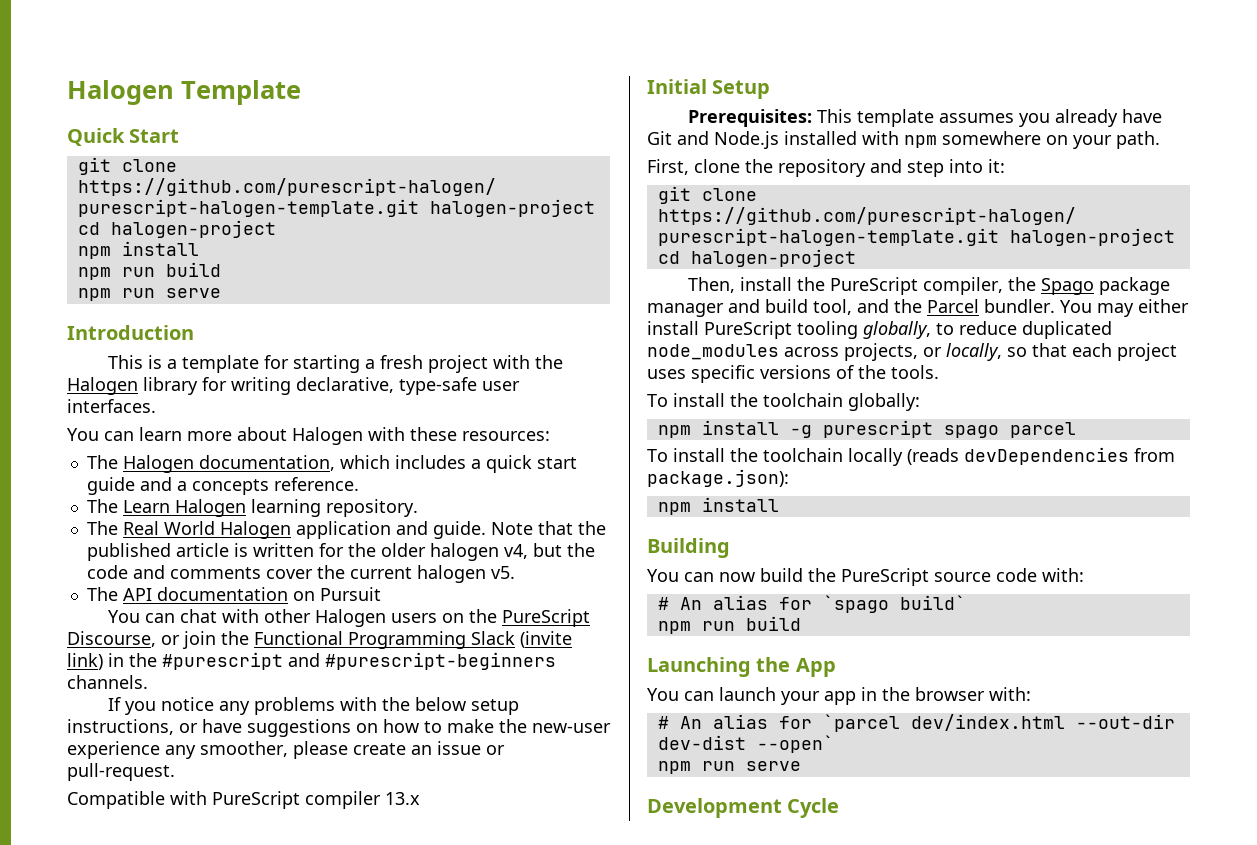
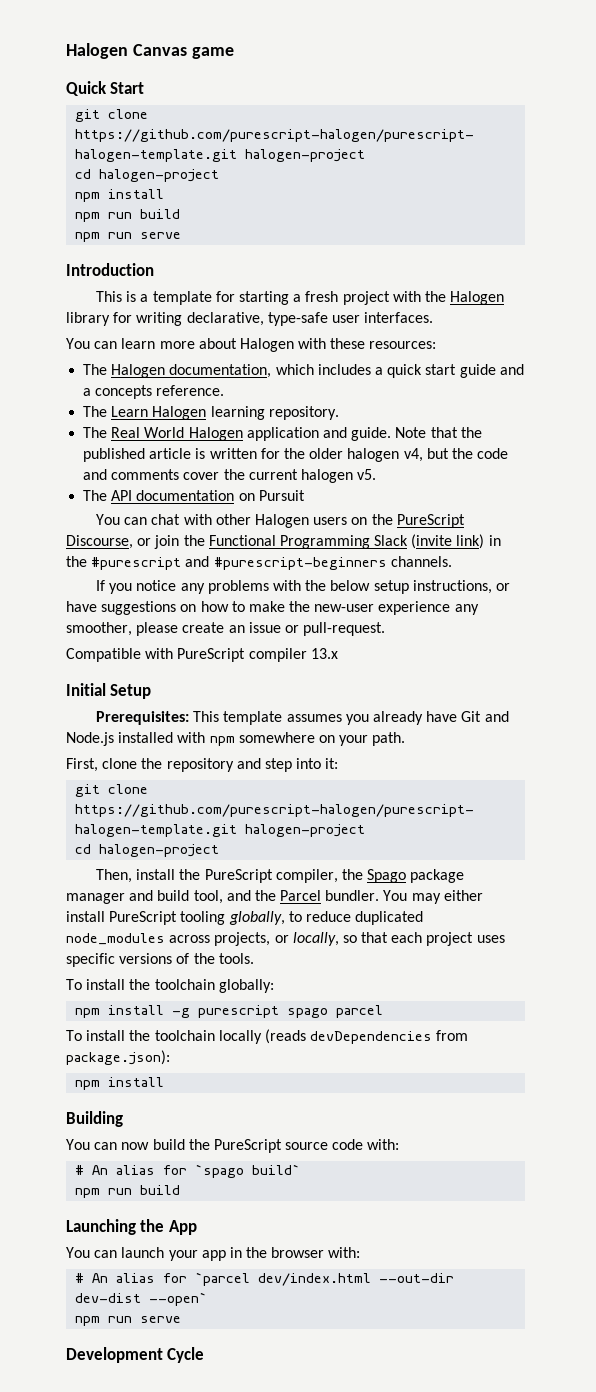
- Halogen Template
+ Halogen Canvas game

